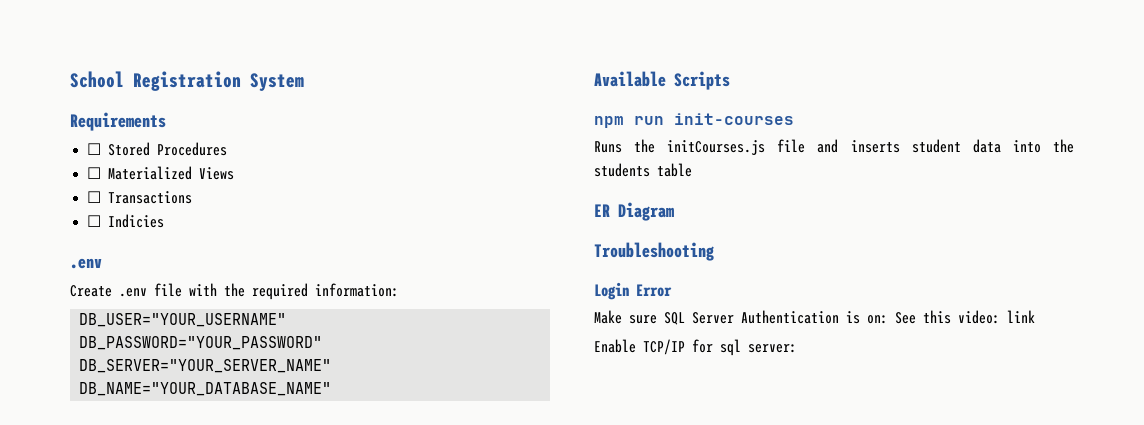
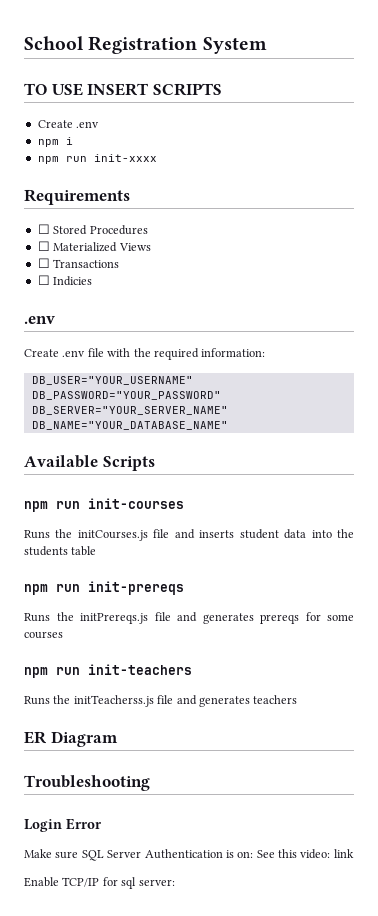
+ TO USE INSERT SCRIPTS
+ Create .env
+ npm i
+ npm run init-xxxx
+ npm run init-prereqs
+ Runs the initPrereqs.js file and generates prereqs for some courses
+ npm run init-teachers
+ Runs the initTeacherss.js file and generates teachers

